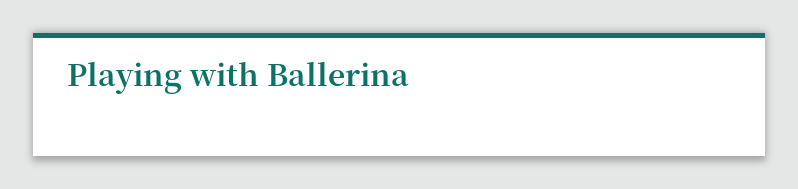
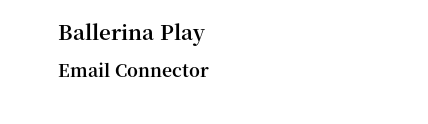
- Playing with Ballerina
+ Ballerina Play
+ Email Connector

